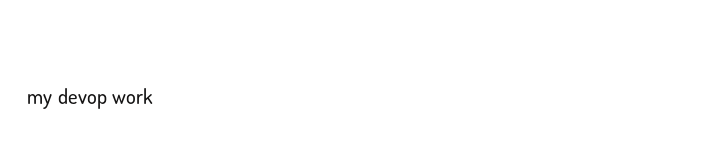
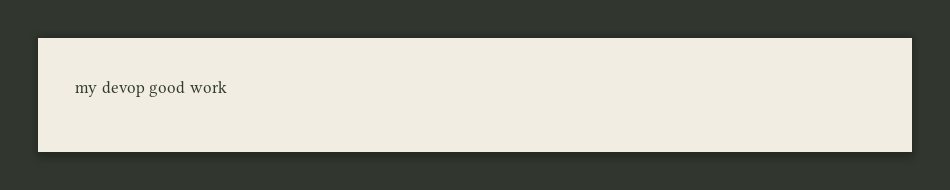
- my devop work
+ my devop good work

